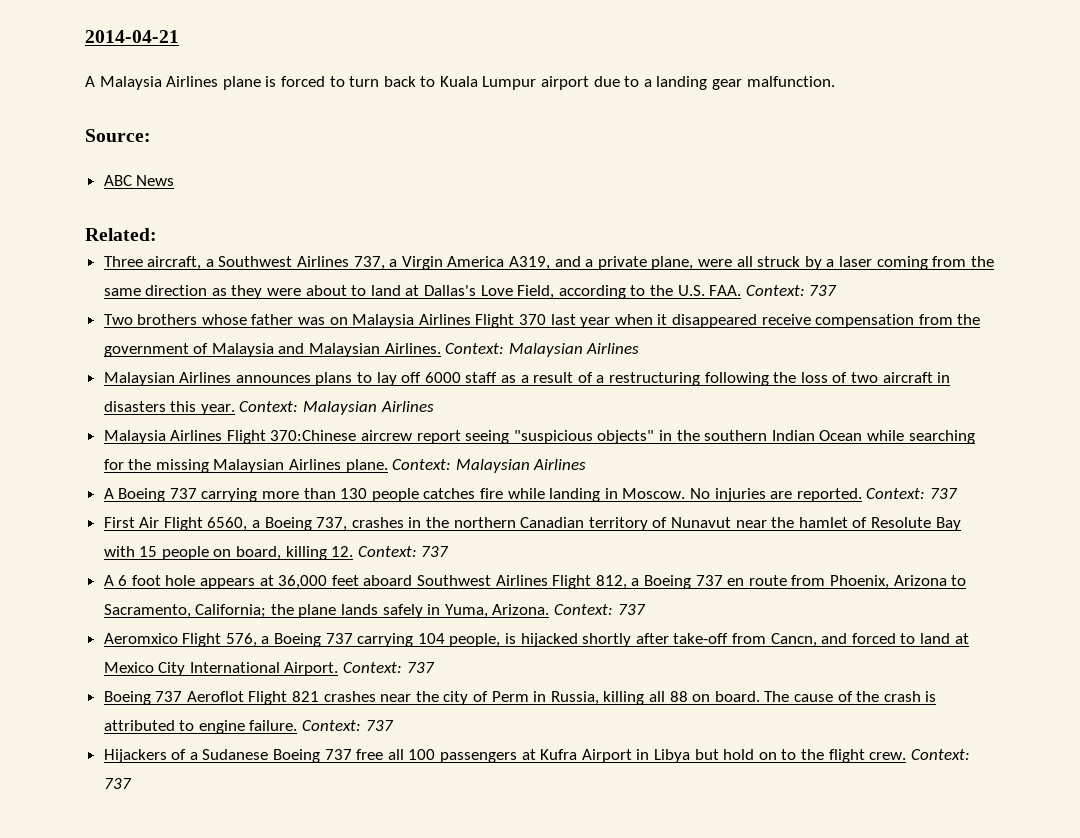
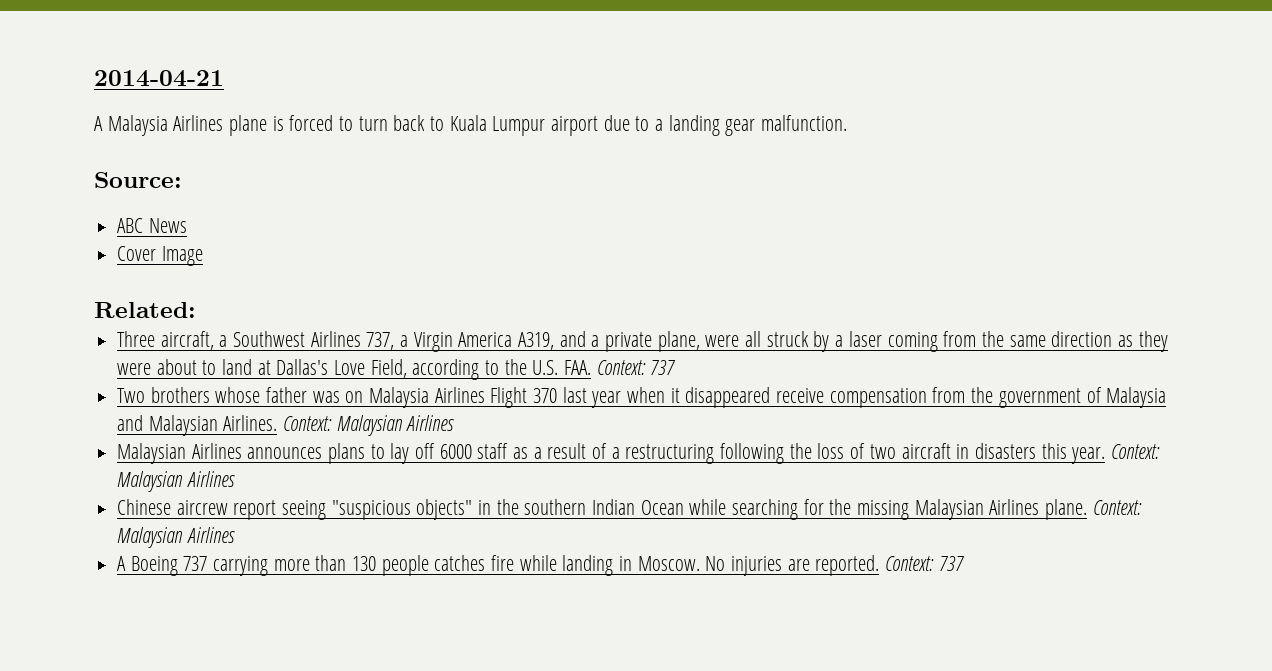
+ Cover Image
- Malaysia Airlines Flight 370:Chinese aircrew report seeing "suspicious objects" in the southern Indian Ocean while searching for the missing Malaysian Airlines plane.
+ Chinese aircrew report seeing "suspicious objects" in the southern Indian Ocean while searching for the missing Malaysian Airlines plane.
- First Air Flight 6560, a Boeing 737, crashes in the northern Canadian territory of Nunavut near the hamlet of Resolute Bay with 15 people on board, killing 12. Context: 737
- A 6 foot hole appears at 36,000 feet aboard Southwest Airlines Flight 812, a Boeing 737 en route from Phoenix, Arizona to Sacramento, California; the plane lands safely in Yuma, Arizona. Context: 737
- Aeromxico Flight 576, a Boeing 737 carrying 104 people, is hijacked shortly after take-off from Cancn, and forced to land at Mexico City International Airport. Context: 737
- Boeing 737 Aeroflot Flight 821 crashes near the city of Perm in Russia, killing all 88 on board. The cause of the crash is attributed to engine failure. Context: 737
- Hijackers of a Sudanese Boeing 737 free all 100 passengers at Kufra Airport in Libya but hold on to the flight crew. Context: 737

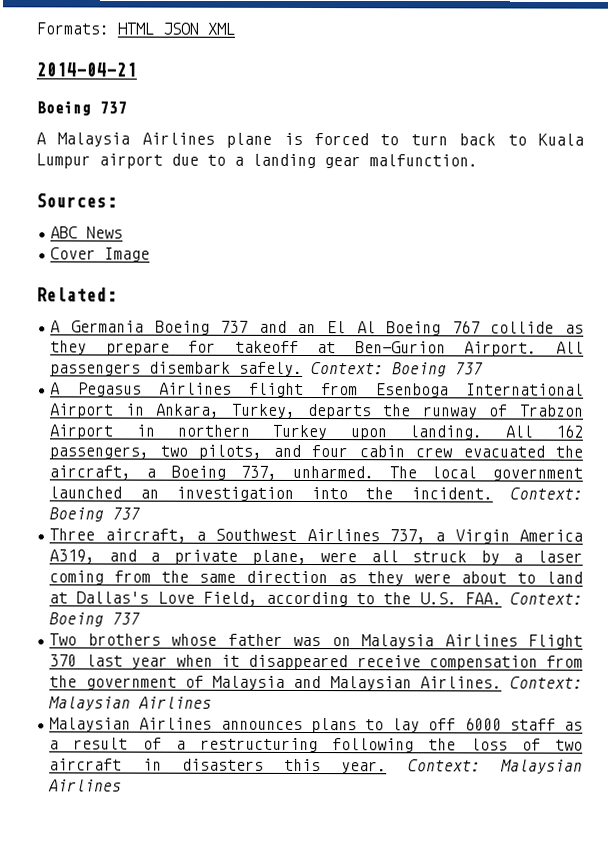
+ Formats: HTML JSON XML
  2014-04-21
+ Boeing 737
- Source:
+ Sources:
+ A Germania Boeing 737 and an El Al Boeing 767 collide as they prepare for takeoff at Ben-Gurion Airport. All passengers disembark safely. Context: Boeing 737
+ A Pegasus Airlines flight from Esenboga International Airport in Ankara, Turkey, departs the runway of Trabzon Airport in northern Turkey upon landing. All 162 passengers, two pilots, and four cabin crew evacuated the aircraft, a Boeing 737, unharmed. The local government launched an investigation into the incident. Context: Boeing 737
- Three aircraft, a Southwest Airlines 737, a Virgin America A319, and a private plane, were all struck by a laser coming from the same direction as they were about to land at Dallas's Love Field, according to the U.S. FAA. Context: 737
+ Three aircraft, a Southwest Airlines 737, a Virgin America A319, and a private plane, were all struck by a laser coming from the same direction as they were about to land at Dallas's Love Field, according to the U.S. FAA. Context: Boeing 737
- Chinese aircrew report seeing "suspicious objects" in the southern Indian Ocean while searching for the missing Malaysian Airlines plane. Context: Malaysian Airlines
- A Boeing 737 carrying more than 130 people catches fire while landing in Moscow. No injuries are reported. Context: 737

